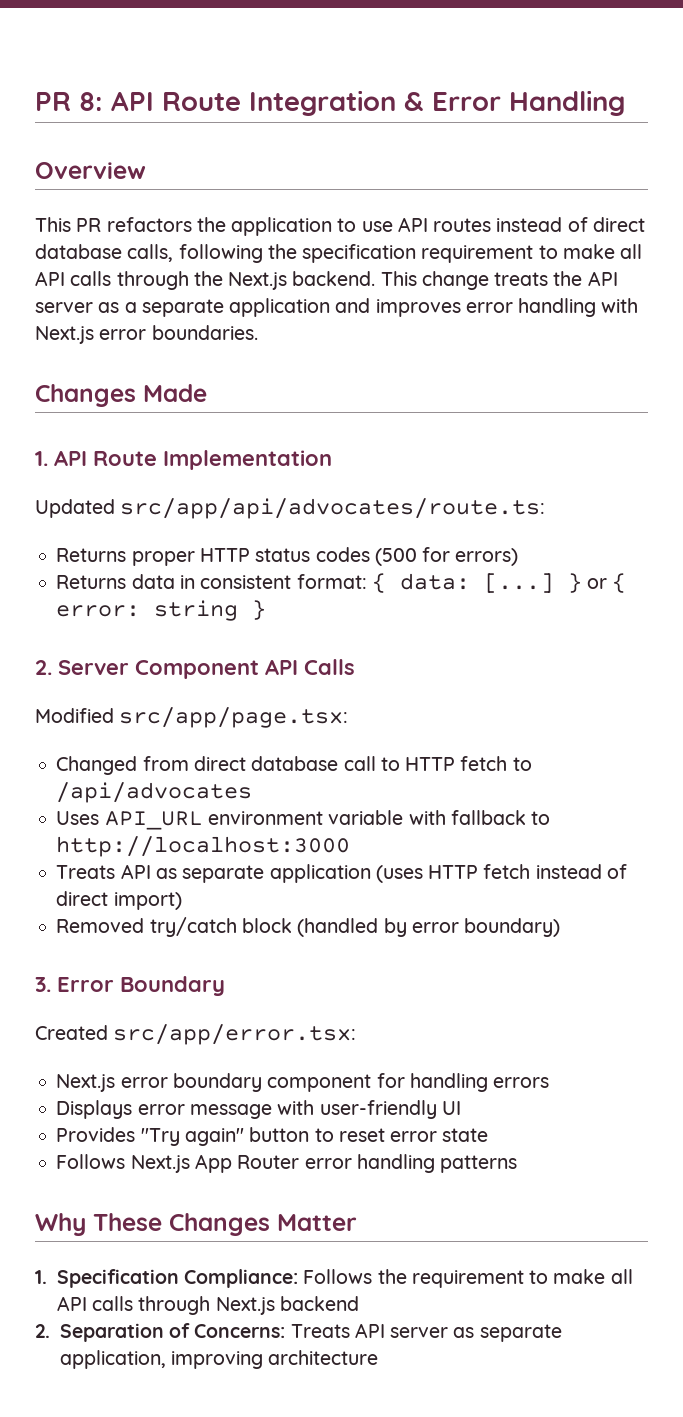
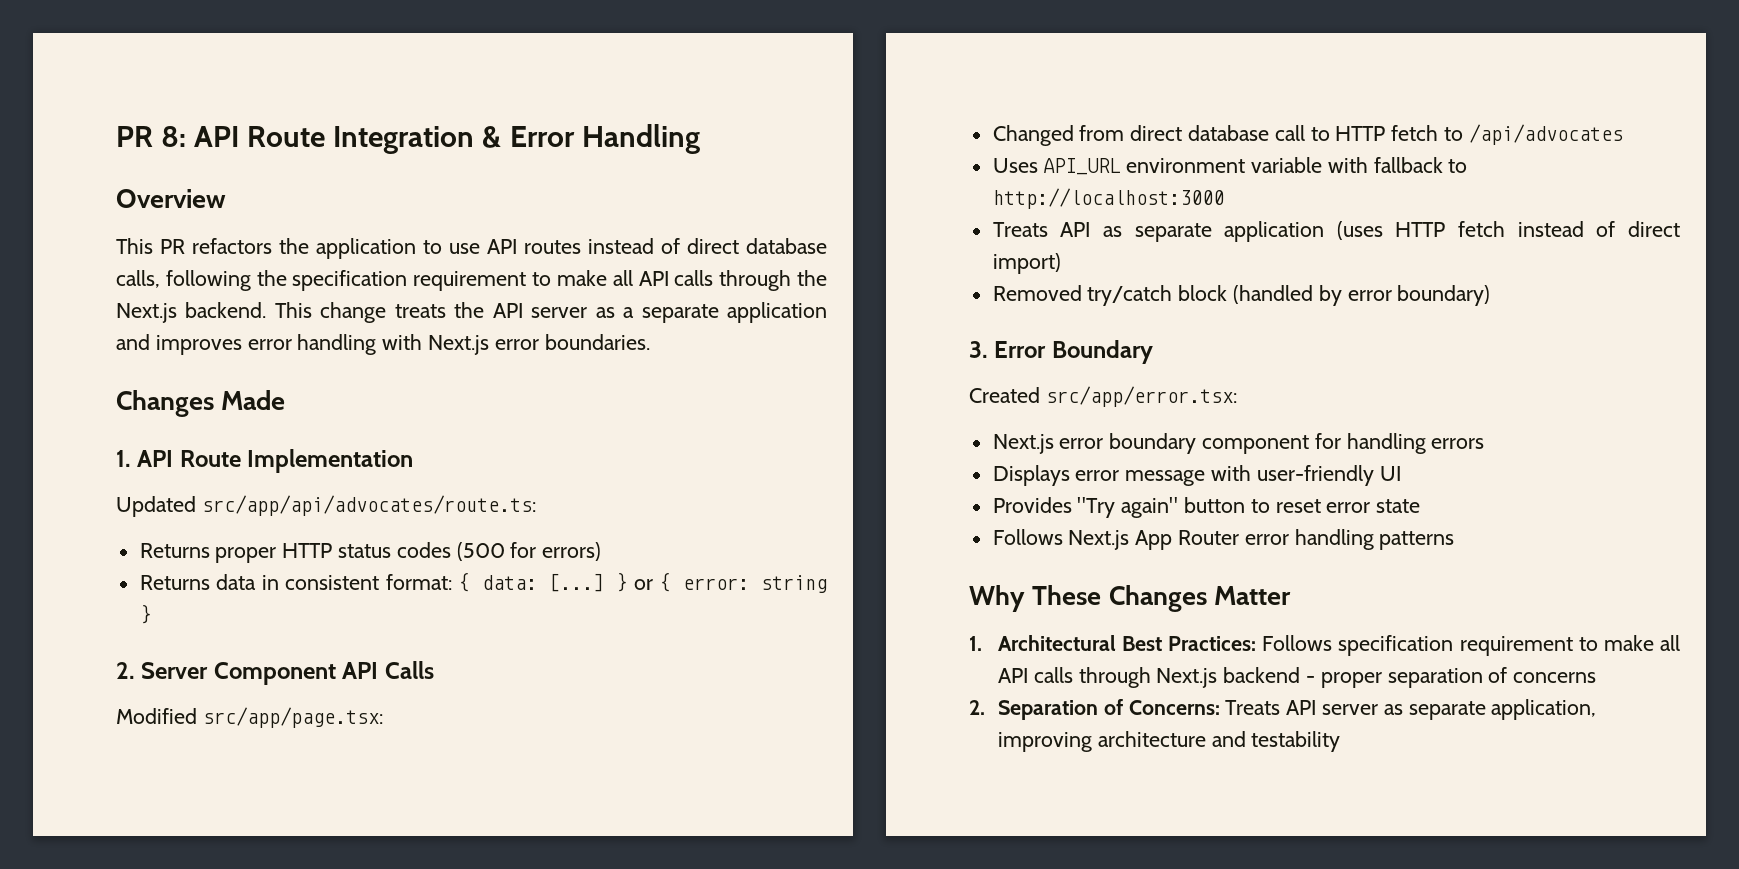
- 1. Specification Compliance: Follows the requirement to make all API calls through Next.js backend
+ 1. Architectural Best Practices: Follows specification requirement to make all API calls through Next.js backend - proper separation of concerns
- 2. Separation of Concerns: Treats API server as separate application, improving architecture
+ 2. Separation of Concerns: Treats API server as separate application, improving architecture and testability

